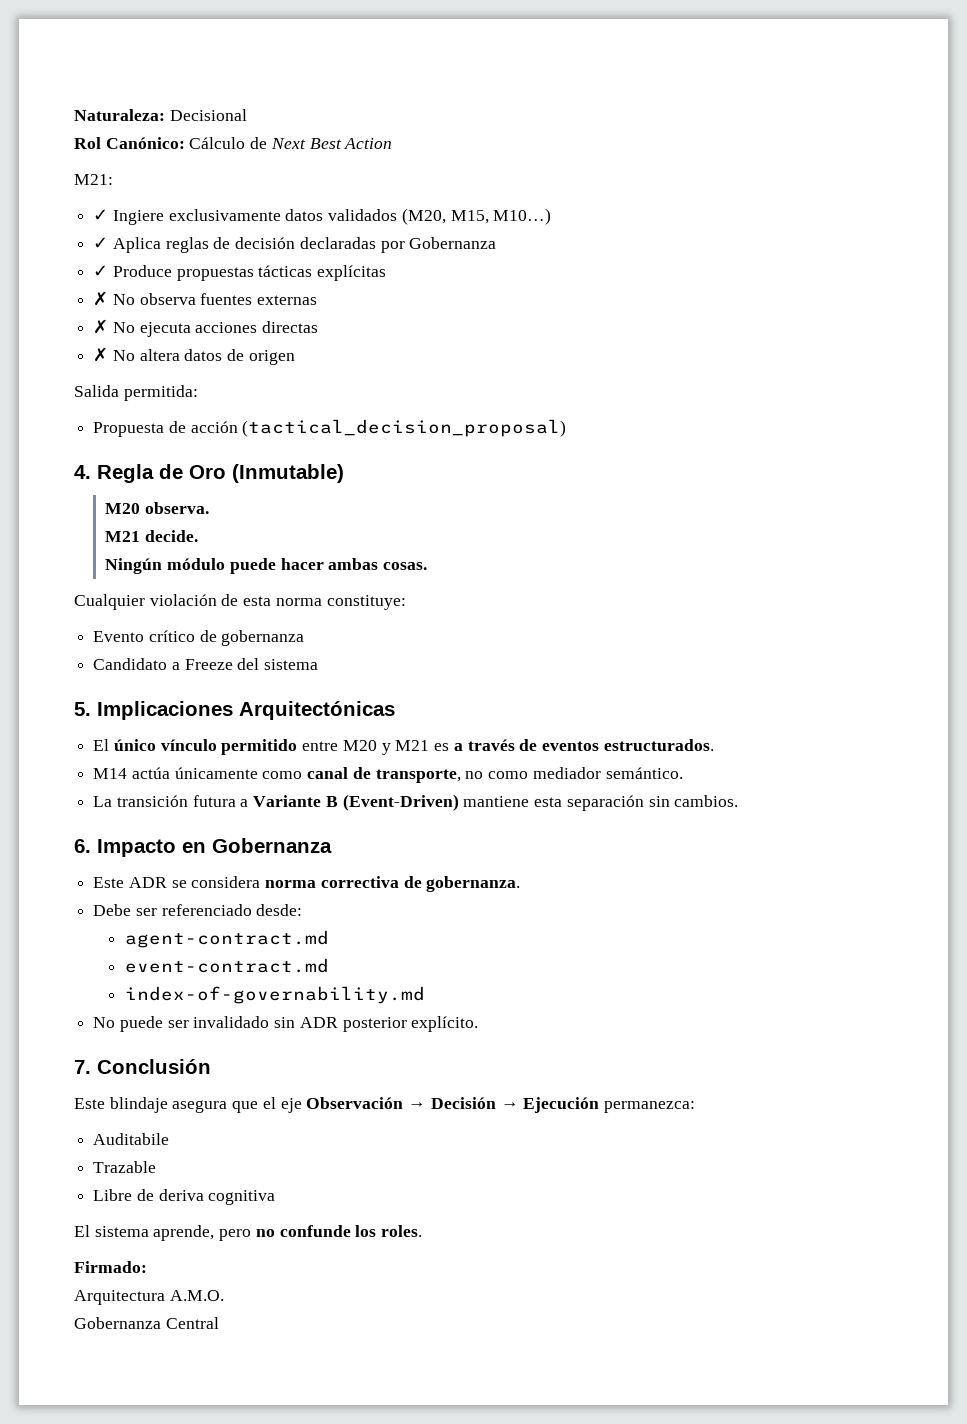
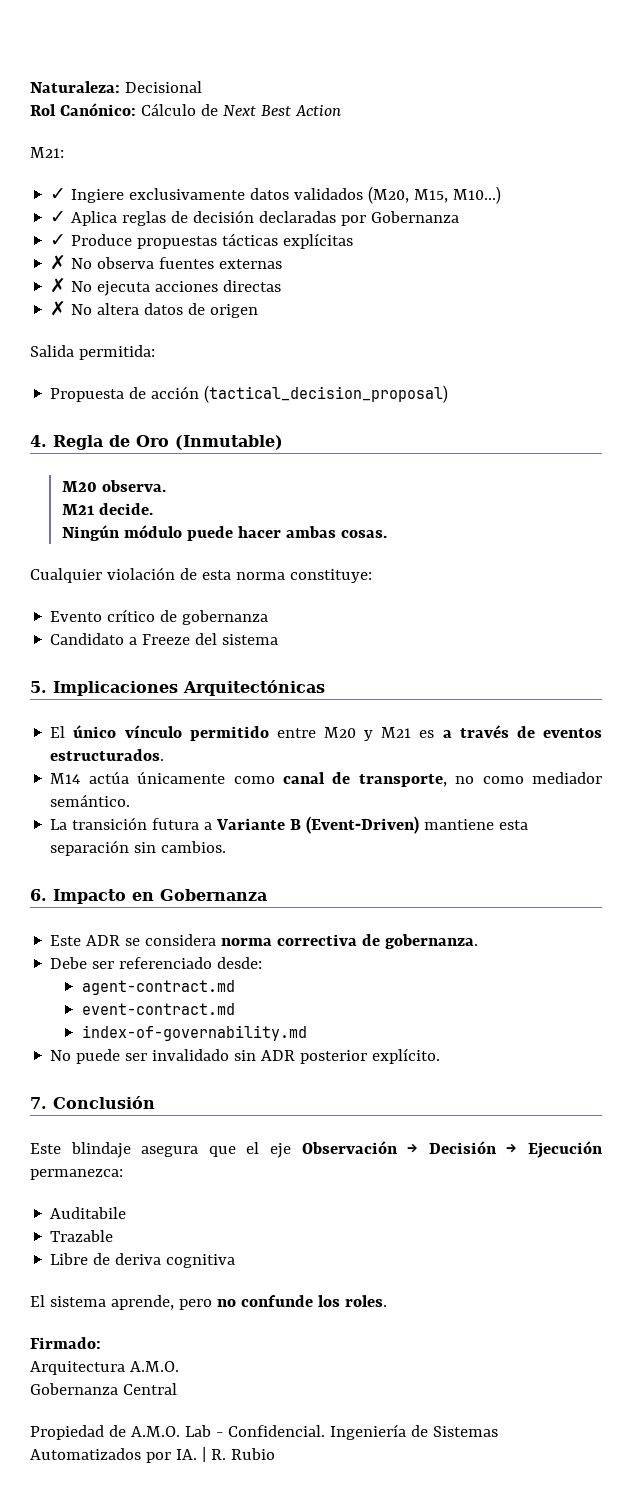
+ Propiedad de A.M.O. Lab - Confidencial. Ingeniería de Sistemas Automatizados por IA. | R. Rubio

